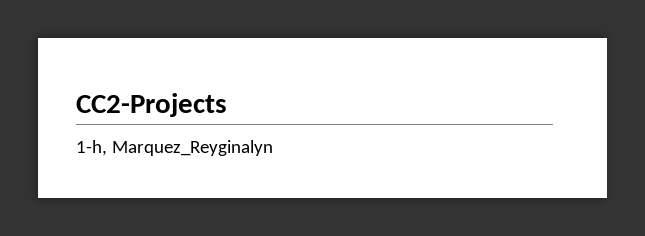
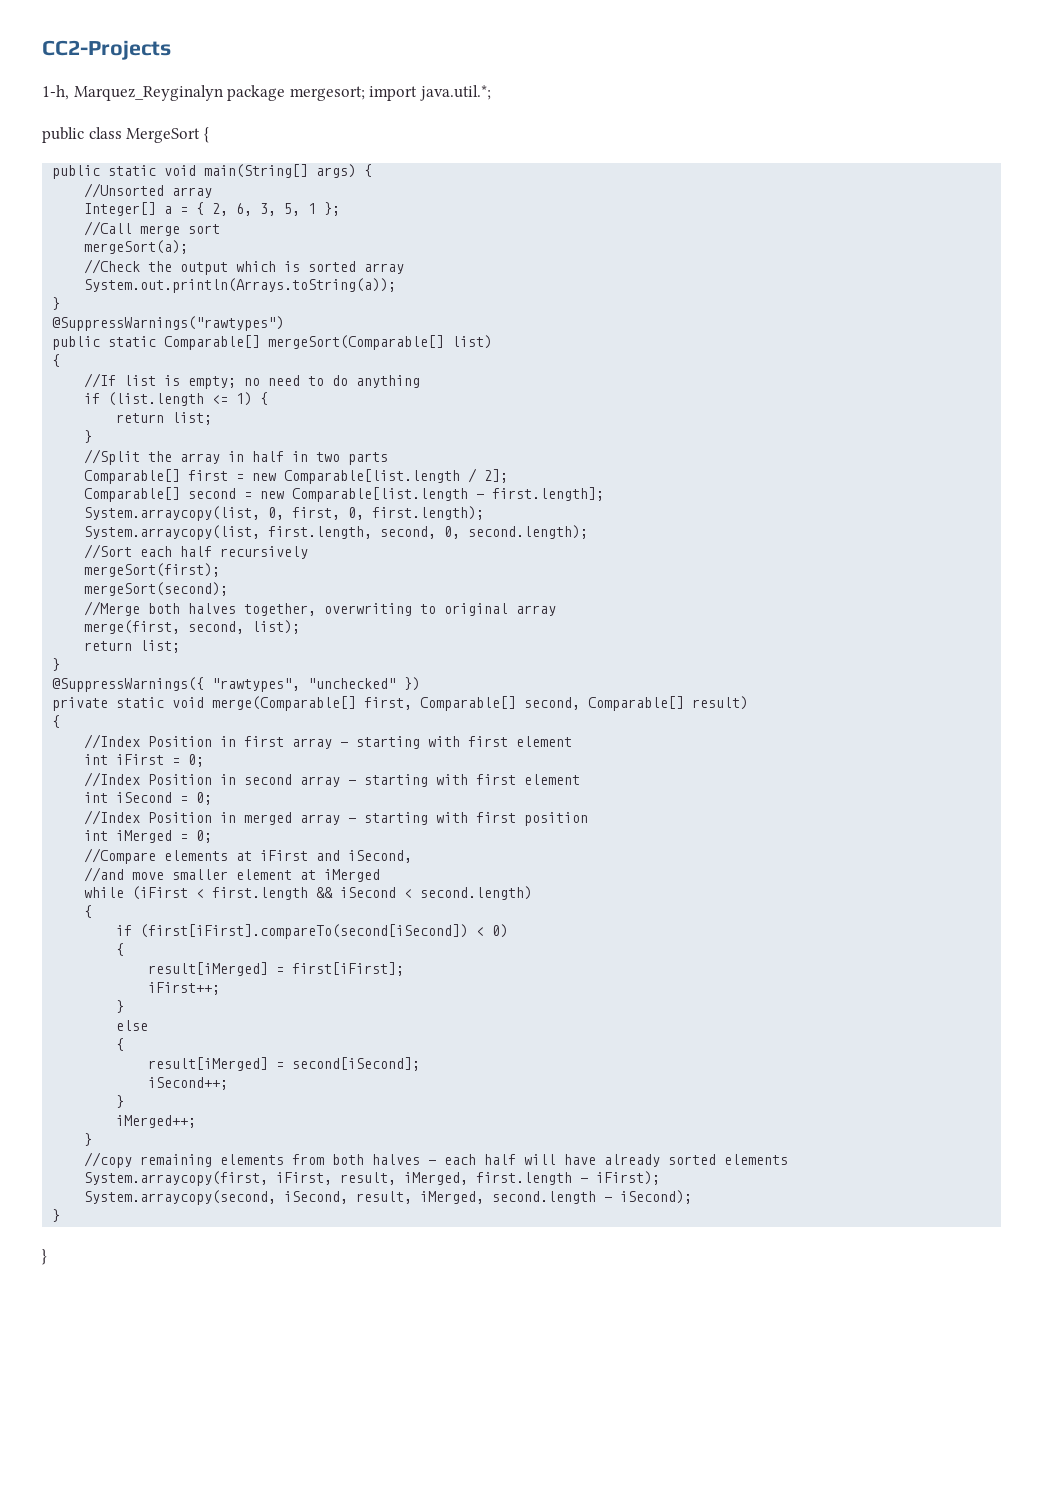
- 1-h, Marquez_Reyginalyn
+ 1-h, Marquez_Reyginalyn package mergesort; import java.util.*;
+ public class MergeSort {
+ public static void main(String[] args) {
+ //Unsorted array
+ Integer[] a = { 2, 6, 3, 5, 1 };
+ //Call merge sort
+ mergeSort(a);
+ //Check the output which is sorted array
+ System.out.println(Arrays.toString(a));
+ }
+ @SuppressWarnings("rawtypes")
+ public static Comparable[] mergeSort(Comparable[] list)
+ {
+ //If list is empty; no need to do anything
+ if (list.length <= 1) {
+ return list;
+ }
+ //Split the array in half in two parts
+ Comparable[] first = new Comparable[list.length / 2];
+ Comparable[] second = new Comparable[list.length - first.length];
+ System.arraycopy(list, 0, first, 0, first.length);
+ System.arraycopy(list, first.length, second, 0, second.length);
+ //Sort each half recursively
+ mergeSort(first);
+ mergeSort(second);
+ //Merge both halves together, overwriting to original array
+ merge(first, second, list);
+ return list;
+ }
+ @SuppressWarnings({ "rawtypes", "unchecked" })
+ private static void merge(Comparable[] first, Comparable[] second, Comparable[] result)
+ {
+ //Index Position in first array - starting with first element
+ int iFirst = 0;
+ //Index Position in second array - starting with first element
+ int iSecond = 0;
+ //Index Position in merged array - starting with first position
+ int iMerged = 0;
+ //Compare elements at iFirst and iSecond,
+ //and move smaller element at iMerged
+ while (iFirst < first.length && iSecond < second.length)
+ {
+ if (first[iFirst].compareTo(second[iSecond]) < 0)
+ {
+ result[iMerged] = first[iFirst];
+ iFirst++;
+ }
+ else
+ {
+ result[iMerged] = second[iSecond];
+ iSecond++;
+ }
+ iMerged++;
+ }
+ //copy remaining elements from both halves - each half will have already sorted elements
+ System.arraycopy(first, iFirst, result, iMerged, first.length - iFirst);
+ System.arraycopy(second, iSecond, result, iMerged, second.length - iSecond);
+ }
+ }

